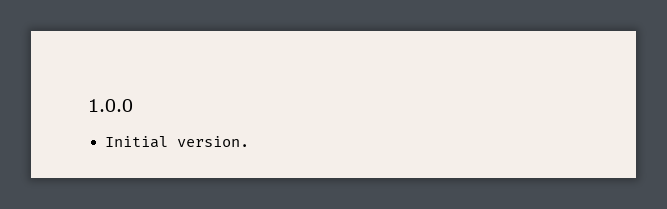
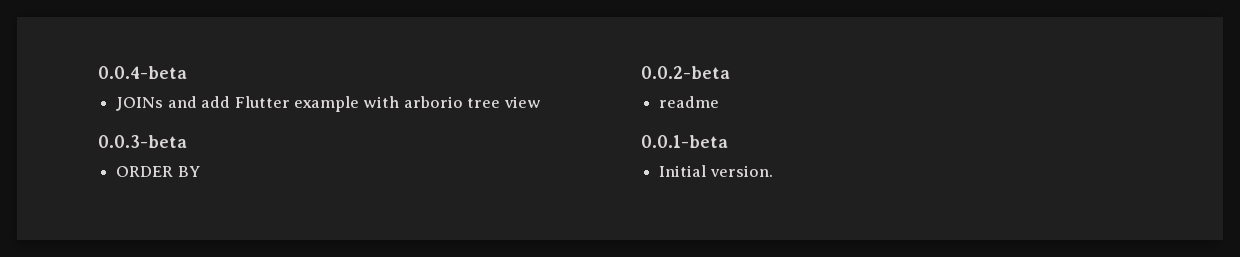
- 1.0.0
+ 0.0.4-beta
+ JOINs and add Flutter example with arborio tree view
+ 0.0.3-beta
+ ORDER BY
+ 0.0.2-beta
+ readme
+ 0.0.1-beta

